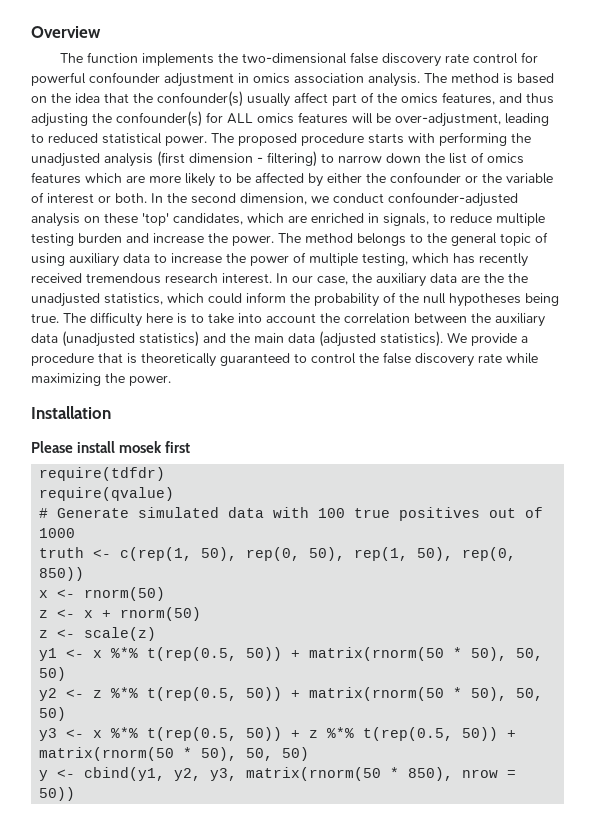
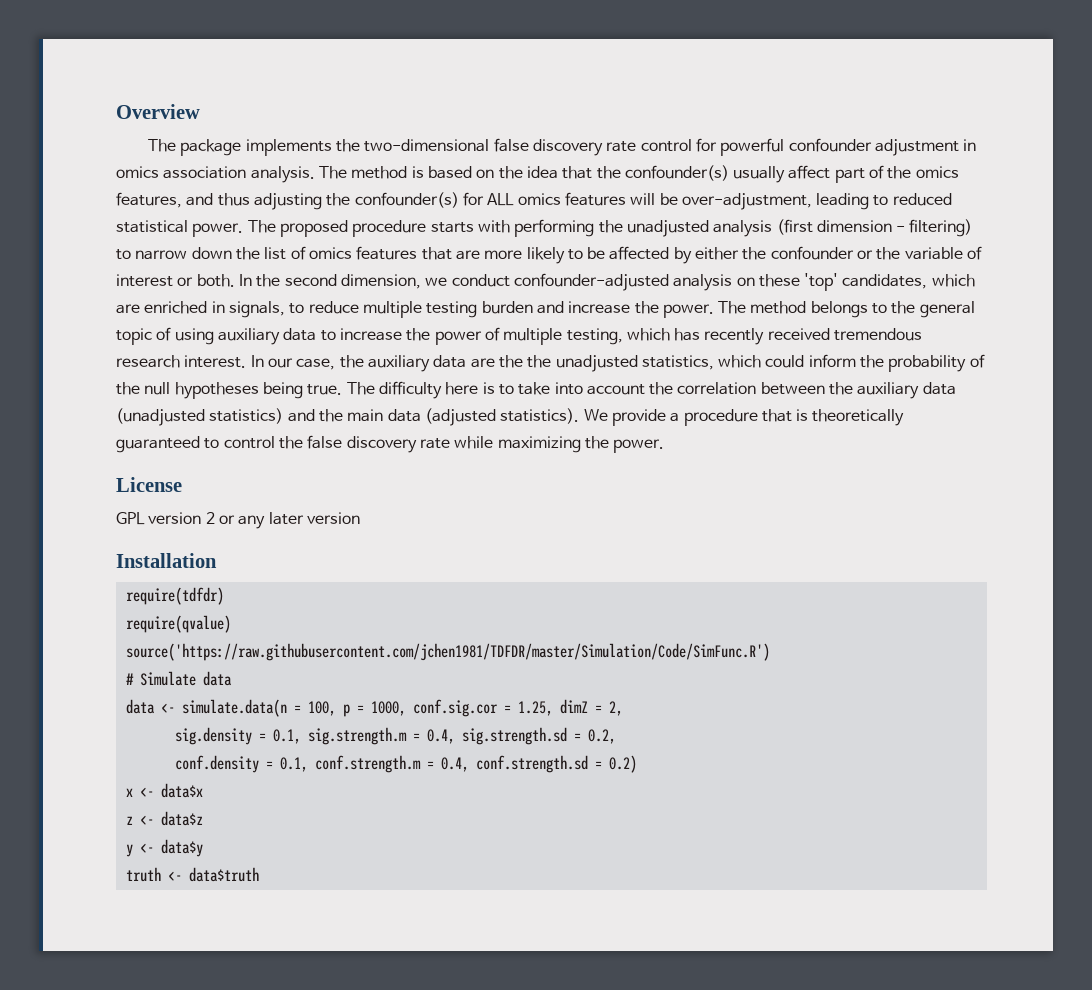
- The function implements the two-dimensional false discovery rate control for powerful confounder adjustment in omics association analysis.
+ The package implements the two-dimensional false discovery rate control for powerful confounder adjustment in omics association analysis.
- The proposed procedure starts with performing the unadjusted analysis (first dimension - filtering) to narrow down the list of omics features which are more likely to be affected by either the confounder or the variable of interest or both.
+ The proposed procedure starts with performing the unadjusted analysis (first dimension - filtering) to narrow down the list of omics features that are more likely to be affected by either the confounder or the variable of interest or both.
+ License
+ GPL version 2 or any later version
  Installation
- Please install mosek first
+ source('https://raw.githubusercontent.com/jchen1981/TDFDR/master/Simulation/Code/SimFunc.R')
- # Generate simulated data with 100 true positives out of 1000
- truth <- c(rep(1, 50), rep(0, 50), rep(1, 50), rep(0, 850))
- x <- rnorm(50)
- z <- x + rnorm(50)
- z <- scale(z)
- y1 <- x %*% t(rep(0.5, 50)) + matrix(rnorm(50 * 50), 50, 50)
- y2 <- z %*% t(rep(0.5, 50)) + matrix(rnorm(50 * 50), 50, 50)
- y3 <- x %*% t(rep(0.5, 50)) + z %*% t(rep(0.5, 50)) + matrix(rnorm(50 * 50), 50, 50)
- y <- cbind(y1, y2, y3, matrix(rnorm(50 * 850), nrow = 50))
+ # Simulate data
+ data <- simulate.data(n = 100, p = 1000, conf.sig.cor = 1.25, dimZ = 2,
+ sig.density = 0.1, sig.strength.m = 0.4, sig.strength.sd = 0.2,
+ conf.density = 0.1, conf.strength.m = 0.4, conf.strength.sd = 0.2)
+ x <- data$x
+ z <- data$z
+ y <- data$y
+ truth <- data$truth

